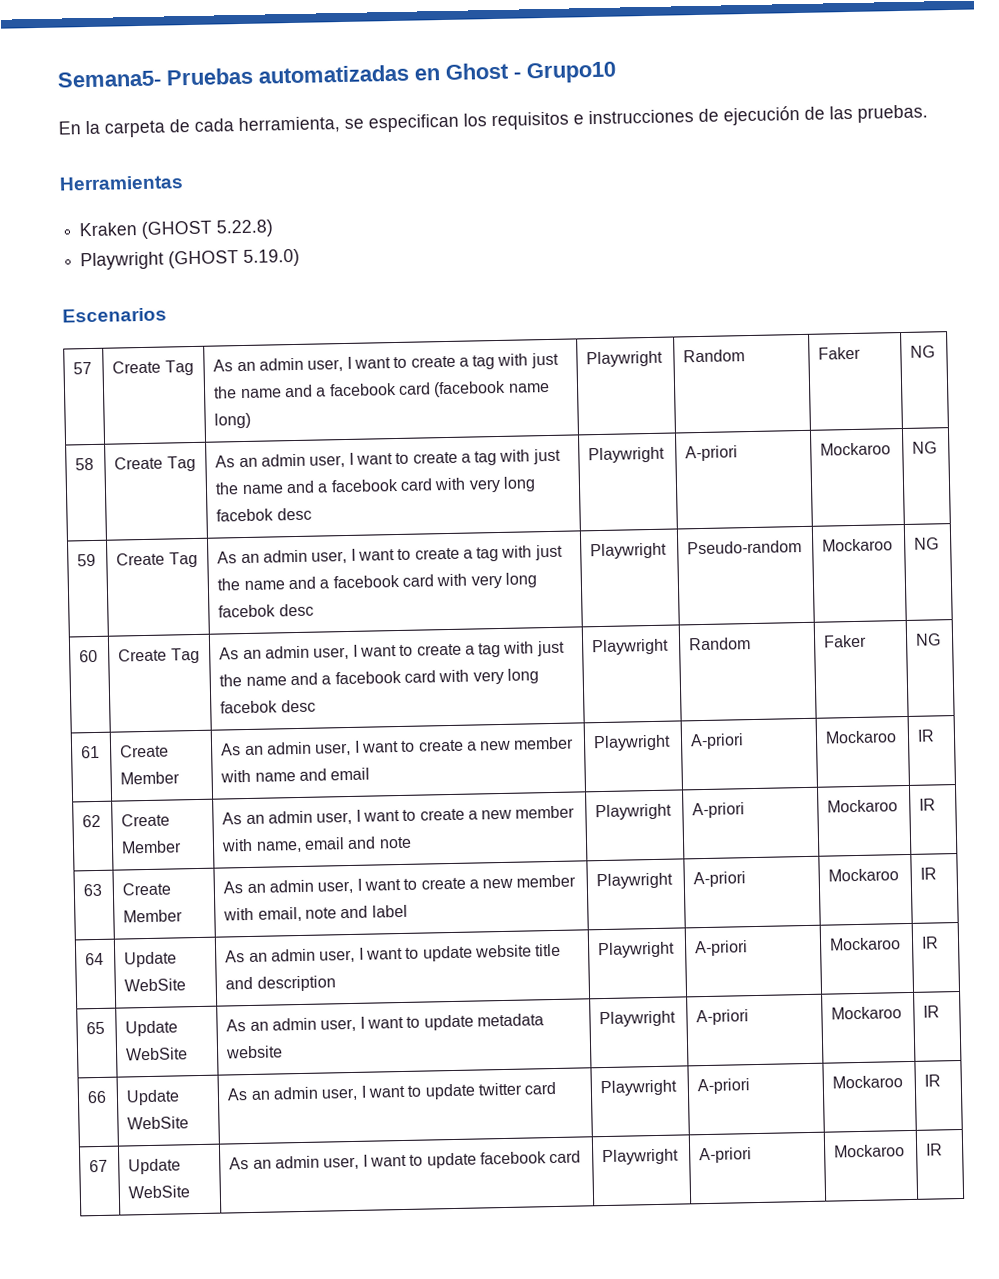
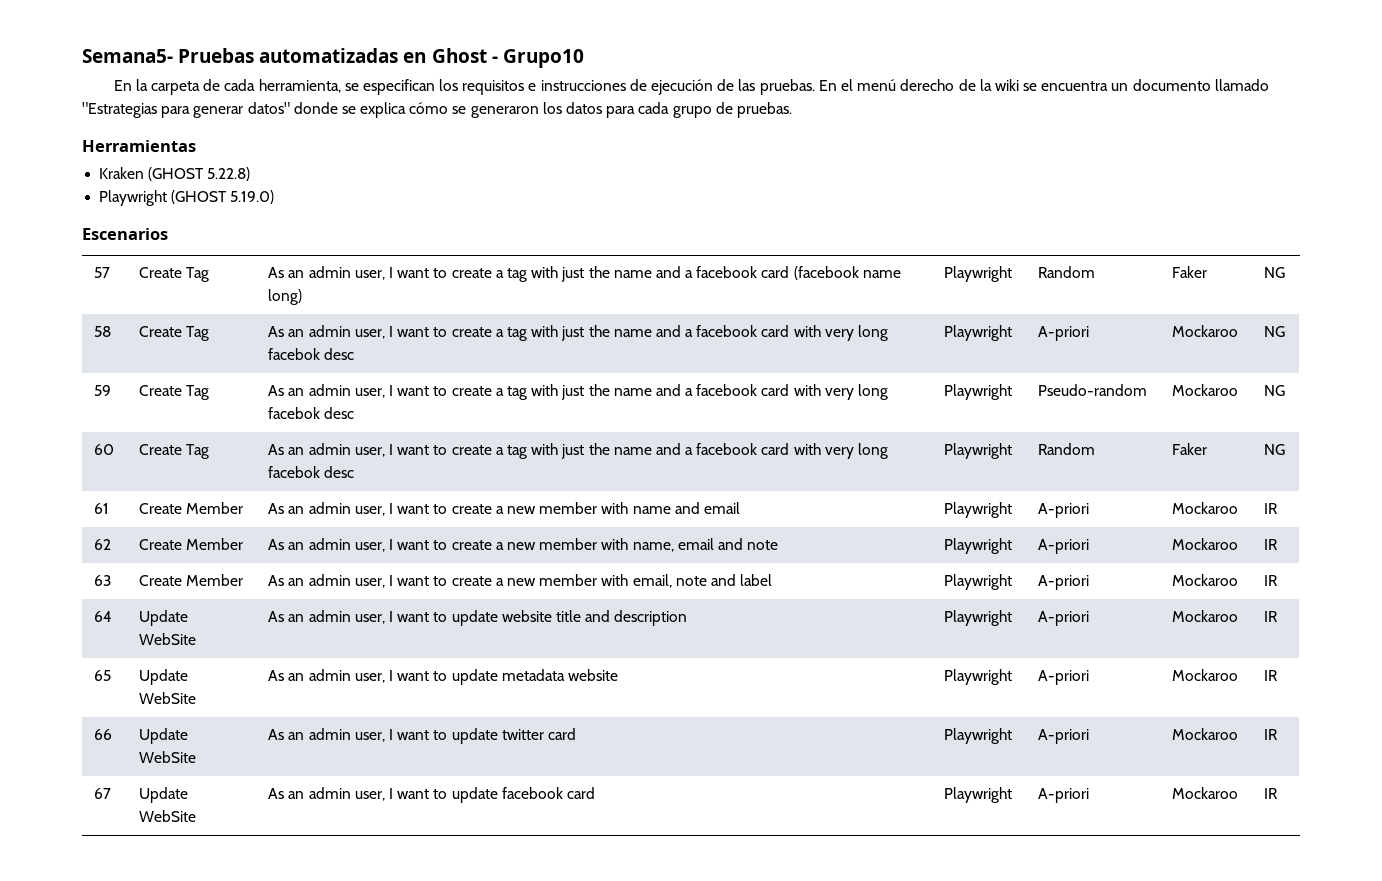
+ En el menú derecho de la wiki se encuentra un documento llamado "Estrategias para generar datos" donde se explica cómo se generaron los datos para cada grupo de pruebas.

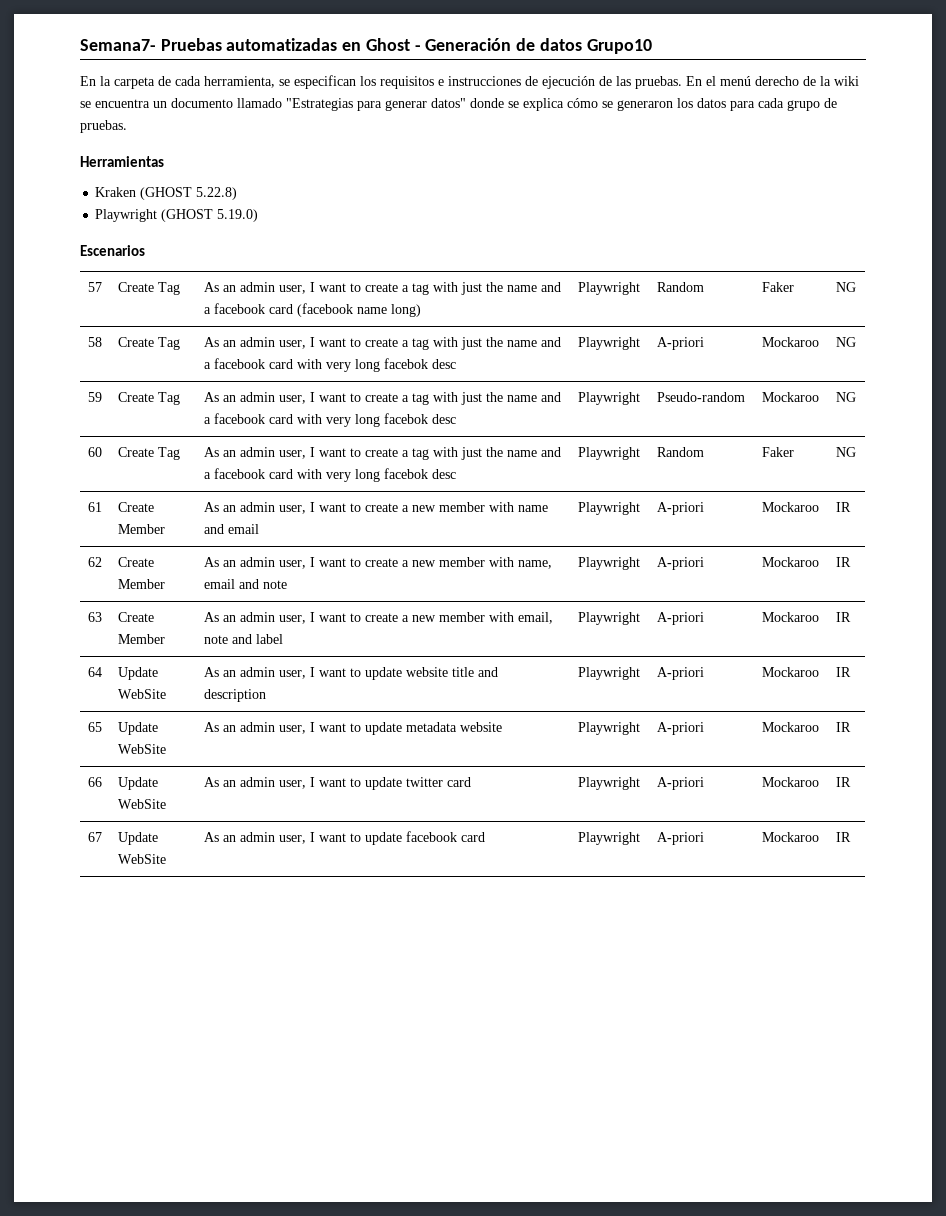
- Semana5- Pruebas automatizadas en Ghost - Grupo10
+ Semana7- Pruebas automatizadas en Ghost - Generación de datos Grupo10

